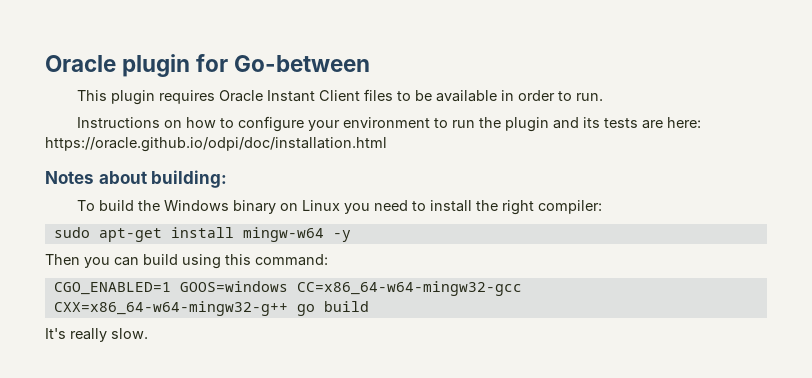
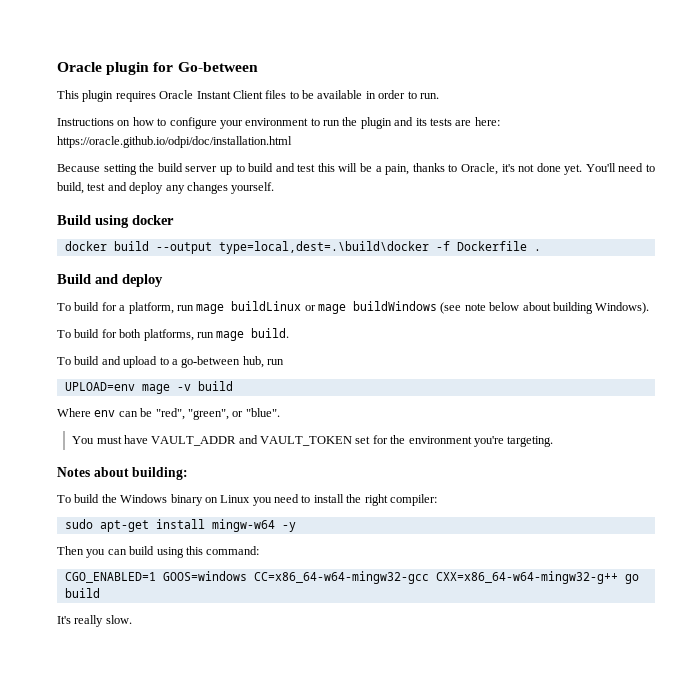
+ Because setting the build server up to build and test this will be a pain, thanks to Oracle, it's not done yet. You'll need to build, test and deploy any changes yourself.
+ Build using docker
+ docker build --output type=local,dest=.\build\docker -f Dockerfile .
+ Build and deploy
+ To build for a platform, run mage buildLinux or mage buildWindows (see note below about building Windows).
+ To build for both platforms, run mage build.
+ To build and upload to a go-between hub, run
+ UPLOAD=env mage -v build
+ Where env can be "red", "green", or "blue".
+ You must have VAULT_ADDR and VAULT_TOKEN set for the environment you're targeting.

